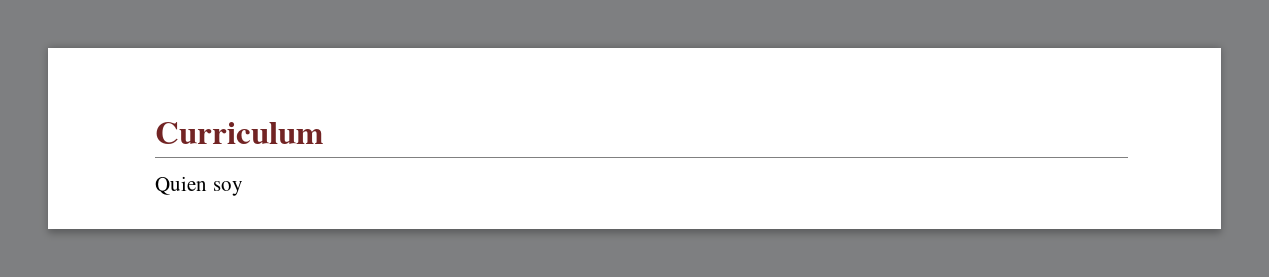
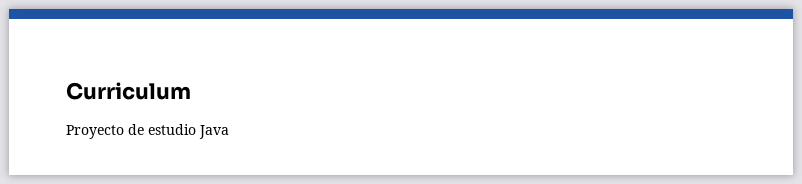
- Quien soy
+ Proyecto de estudio Java

